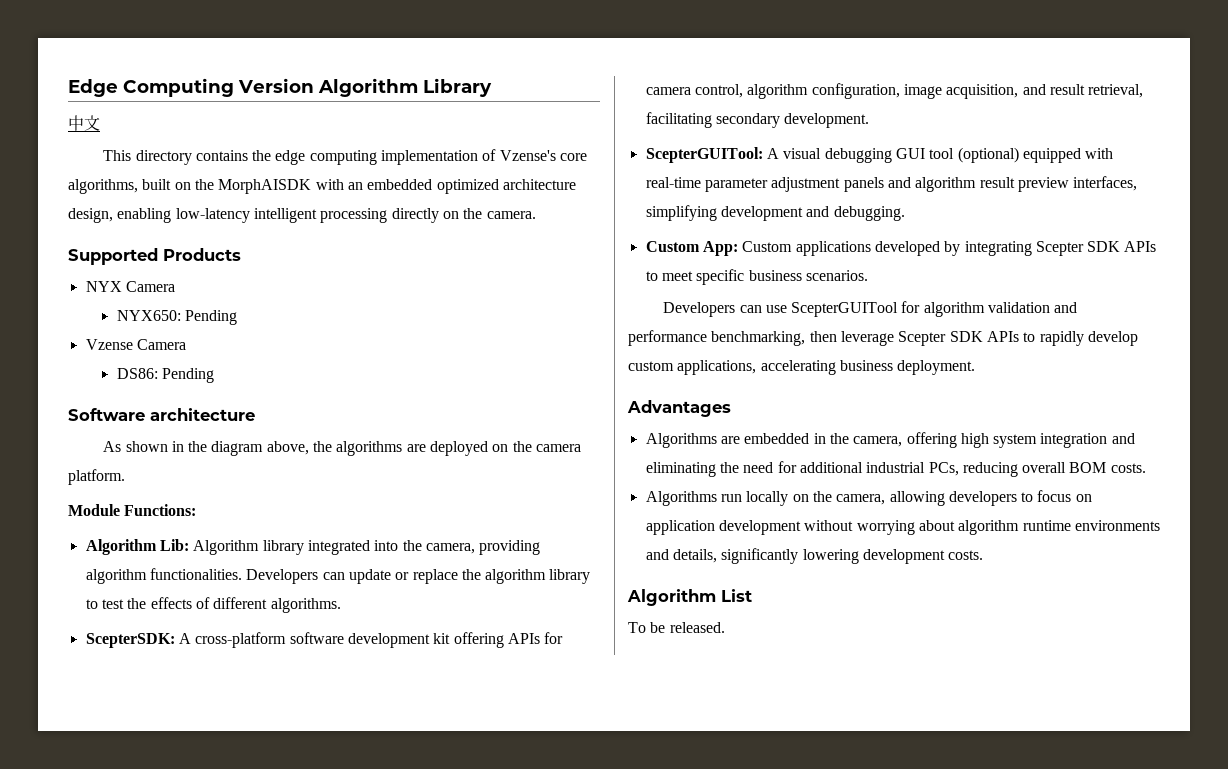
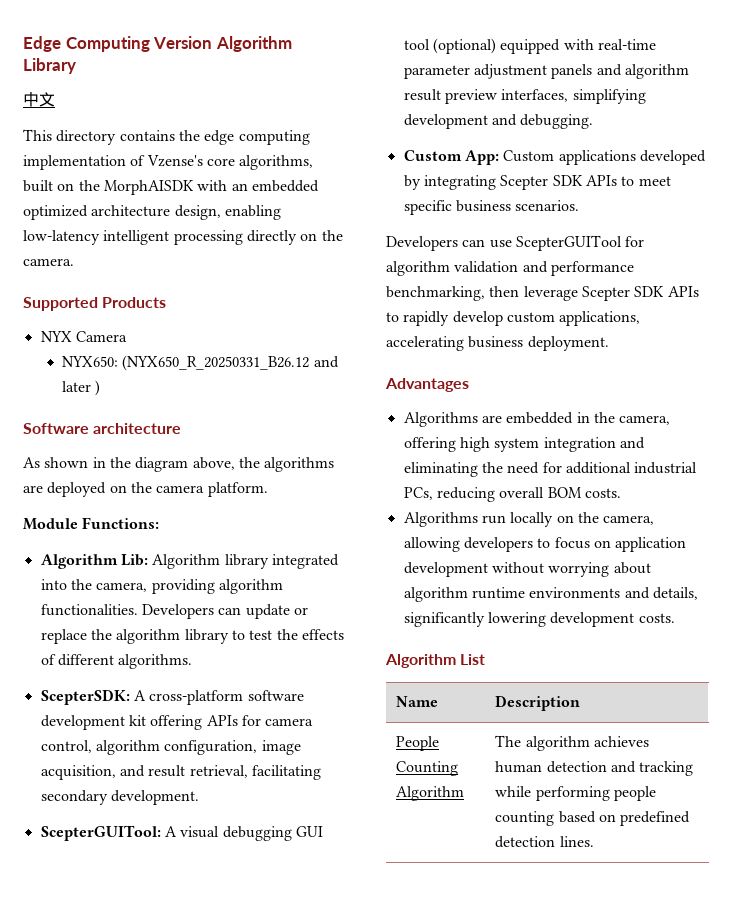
- NYX650: Pending
- Vzense Camera
- DS86: Pending
+ NYX650: (NYX650_R_20250331_B26.12 and later )
- To be released.
+ Name | Description
+ People Counting Algorithm | The algorithm achieves human detection and tracking while performing people counting based on predefined detection lines.

